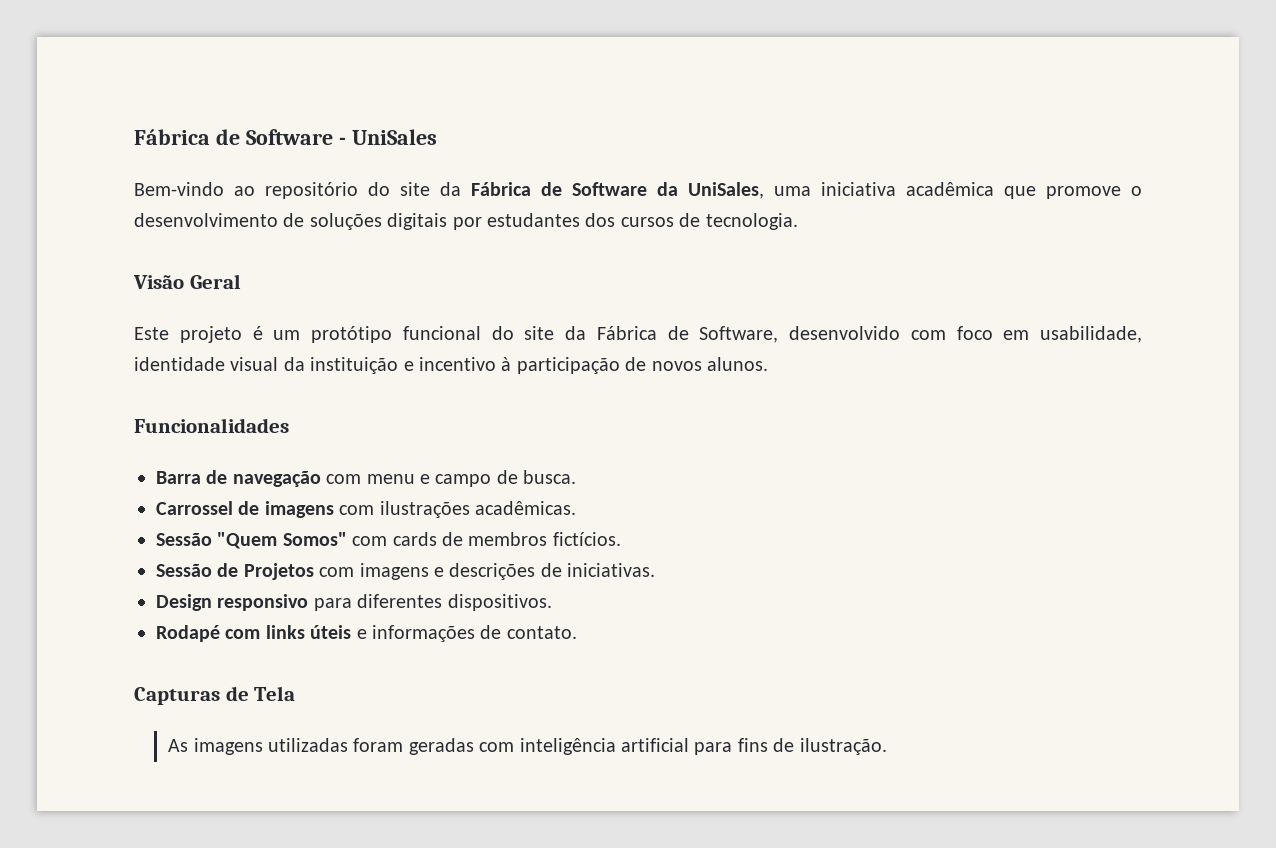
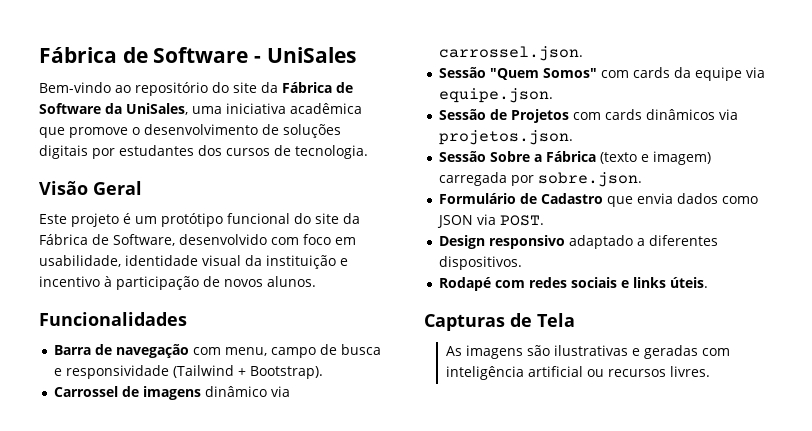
- Barra de navegação com menu e campo de busca.
+ Barra de navegação com menu, campo de busca e responsividade (Tailwind + Bootstrap).
- Carrossel de imagens com ilustrações acadêmicas.
+ Carrossel de imagens dinâmico via carrossel.json.
- Sessão "Quem Somos" com cards de membros fictícios.
+ Sessão "Quem Somos" com cards da equipe via equipe.json.
- Sessão de Projetos com imagens e descrições de iniciativas.
+ Sessão de Projetos com cards dinâmicos via projetos.json.
+ Sessão Sobre a Fábrica (texto e imagem) carregada por sobre.json.
+ Formulário de Cadastro que envia dados como JSON via POST.
- Design responsivo para diferentes dispositivos.
+ Design responsivo adaptado a diferentes dispositivos.
- Rodapé com links úteis e informações de contato.
+ Rodapé com redes sociais e links úteis.
- As imagens utilizadas foram geradas com inteligência artificial para fins de ilustração.
+ As imagens são ilustrativas e geradas com inteligência artificial ou recursos livres.

